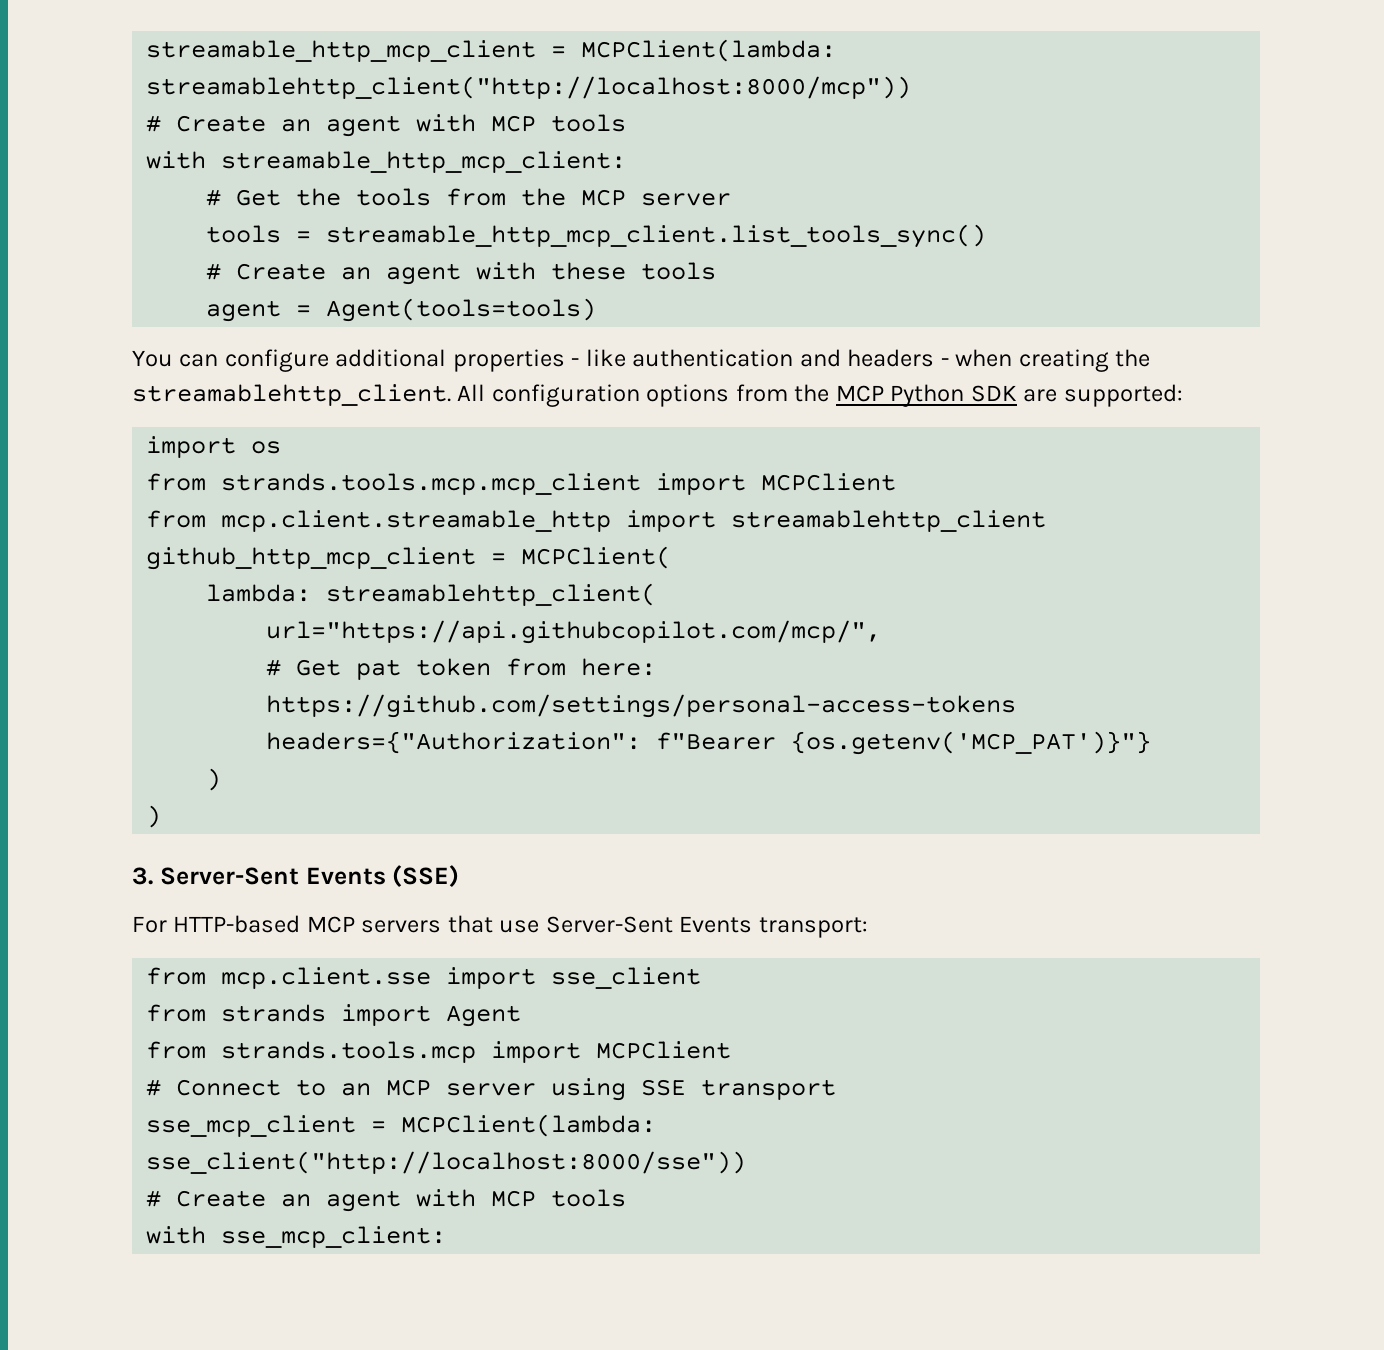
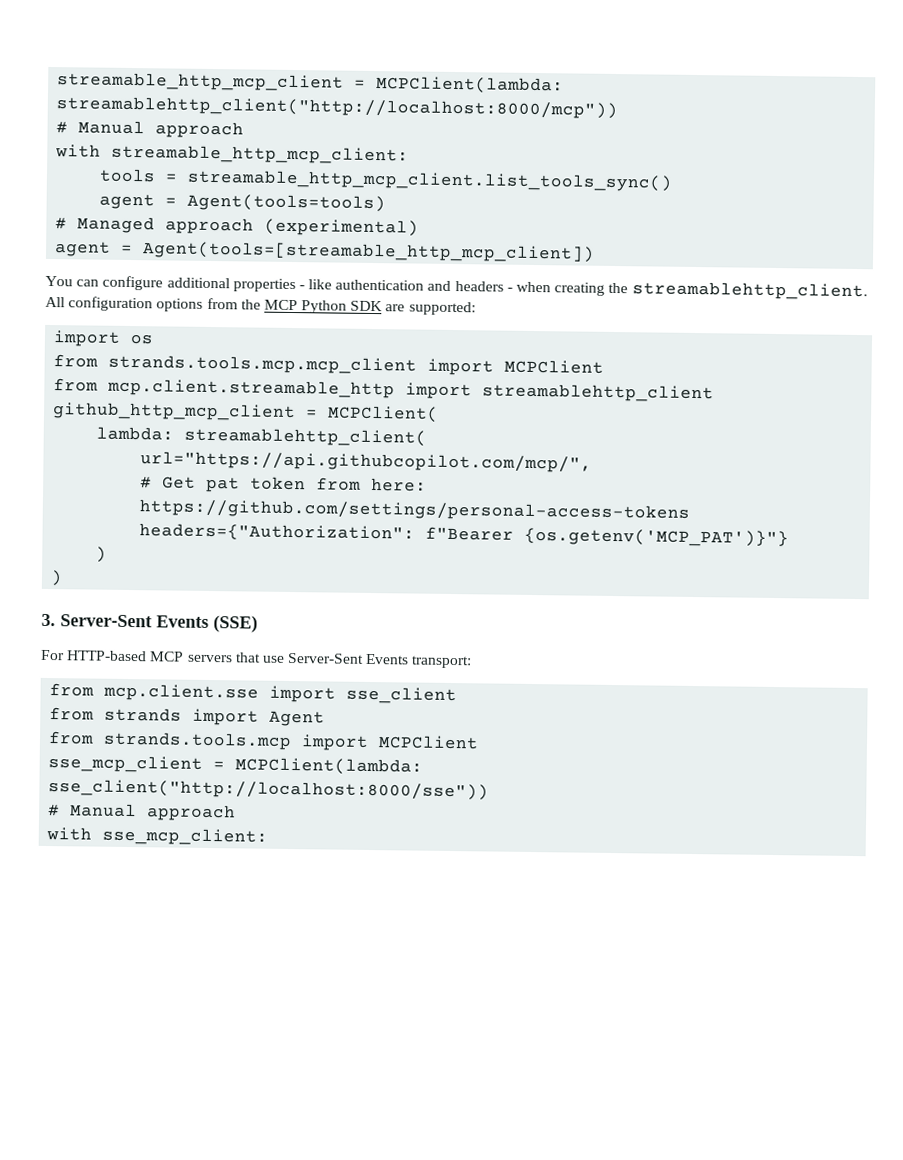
  streamable_http_mcp_client = MCPClient(lambda: streamablehttp_client("http://localhost:8000/mcp"))
- # Create an agent with MCP tools
+ # Manual approach
  with streamable_http_mcp_client:
- # Get the tools from the MCP server
  tools = streamable_http_mcp_client.list_tools_sync()
- # Create an agent with these tools
  agent = Agent(tools=tools)
+ # Managed approach (experimental)
+ agent = Agent(tools=[streamable_http_mcp_client])
- # Connect to an MCP server using SSE transport
  sse_mcp_client = MCPClient(lambda: sse_client("http://localhost:8000/sse"))
- # Create an agent with MCP tools
+ # Manual approach

